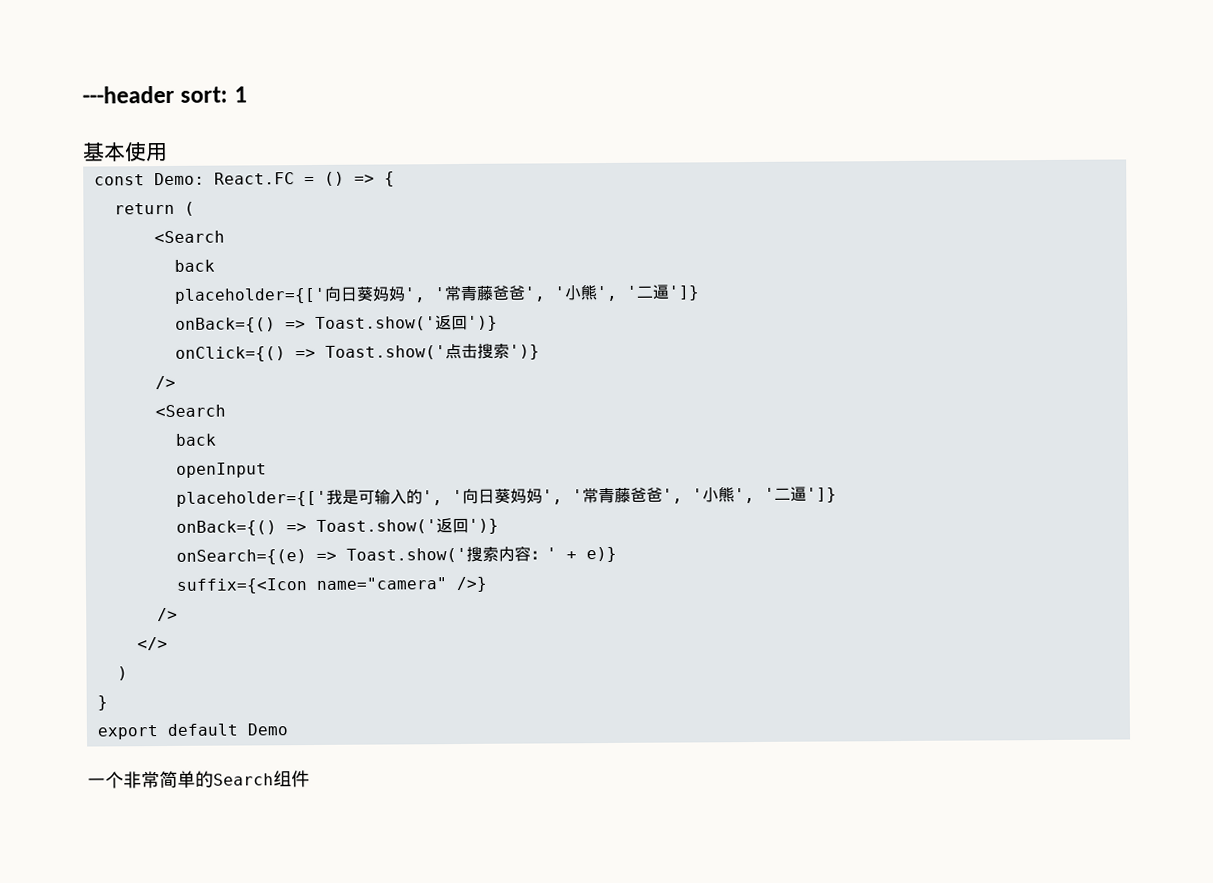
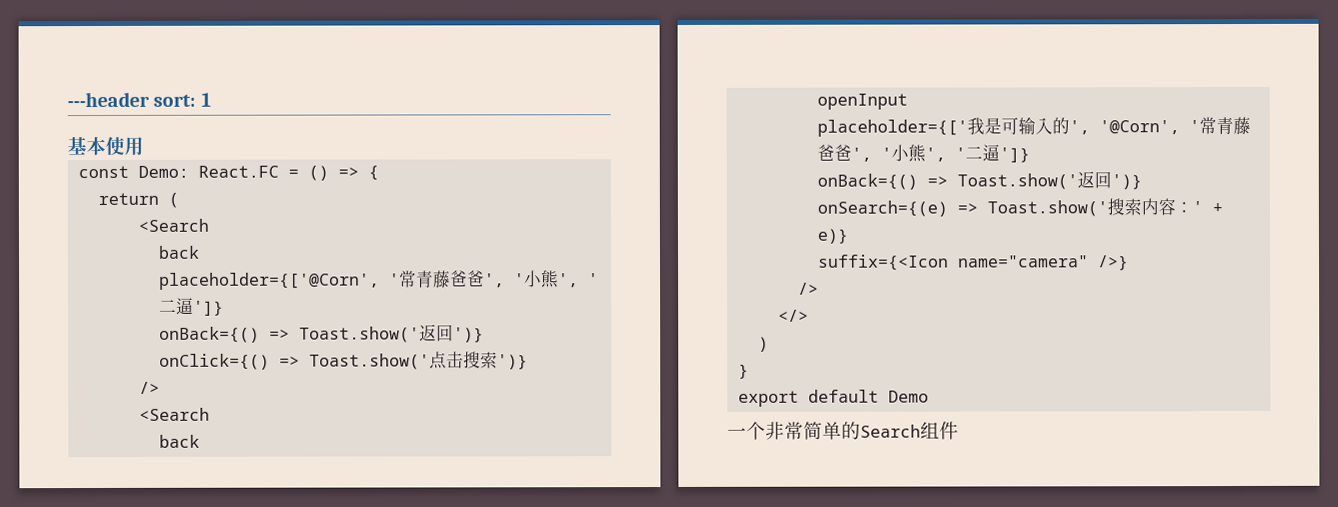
- placeholder={['向日葵妈妈', '常青藤爸爸', '小熊', '二逼']}
+ placeholder={['@Corn', '常青藤爸爸', '小熊', '二逼']}
- placeholder={['我是可输入的', '向日葵妈妈', '常青藤爸爸', '小熊', '二逼']}
+ placeholder={['我是可输入的', '@Corn', '常青藤爸爸', '小熊', '二逼']}

